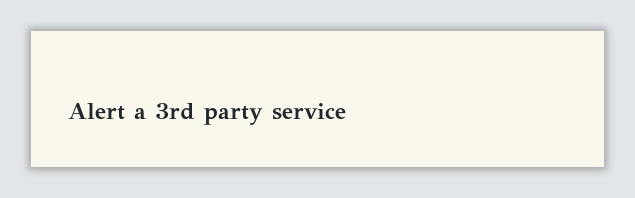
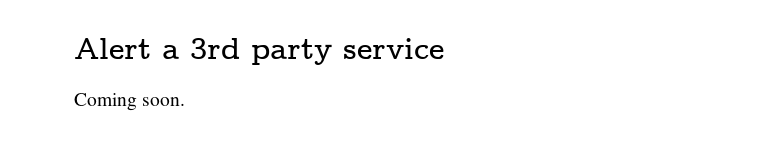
+ Coming soon.

